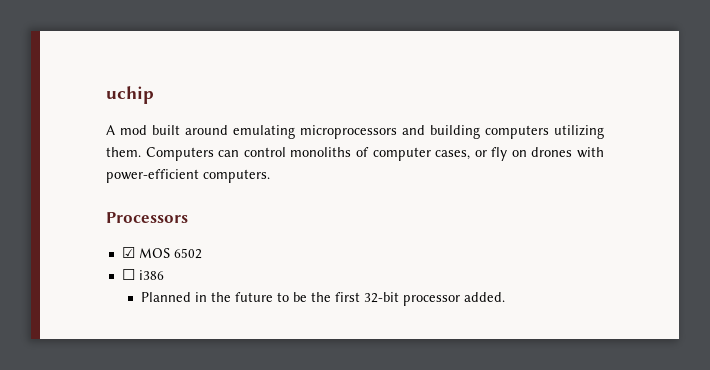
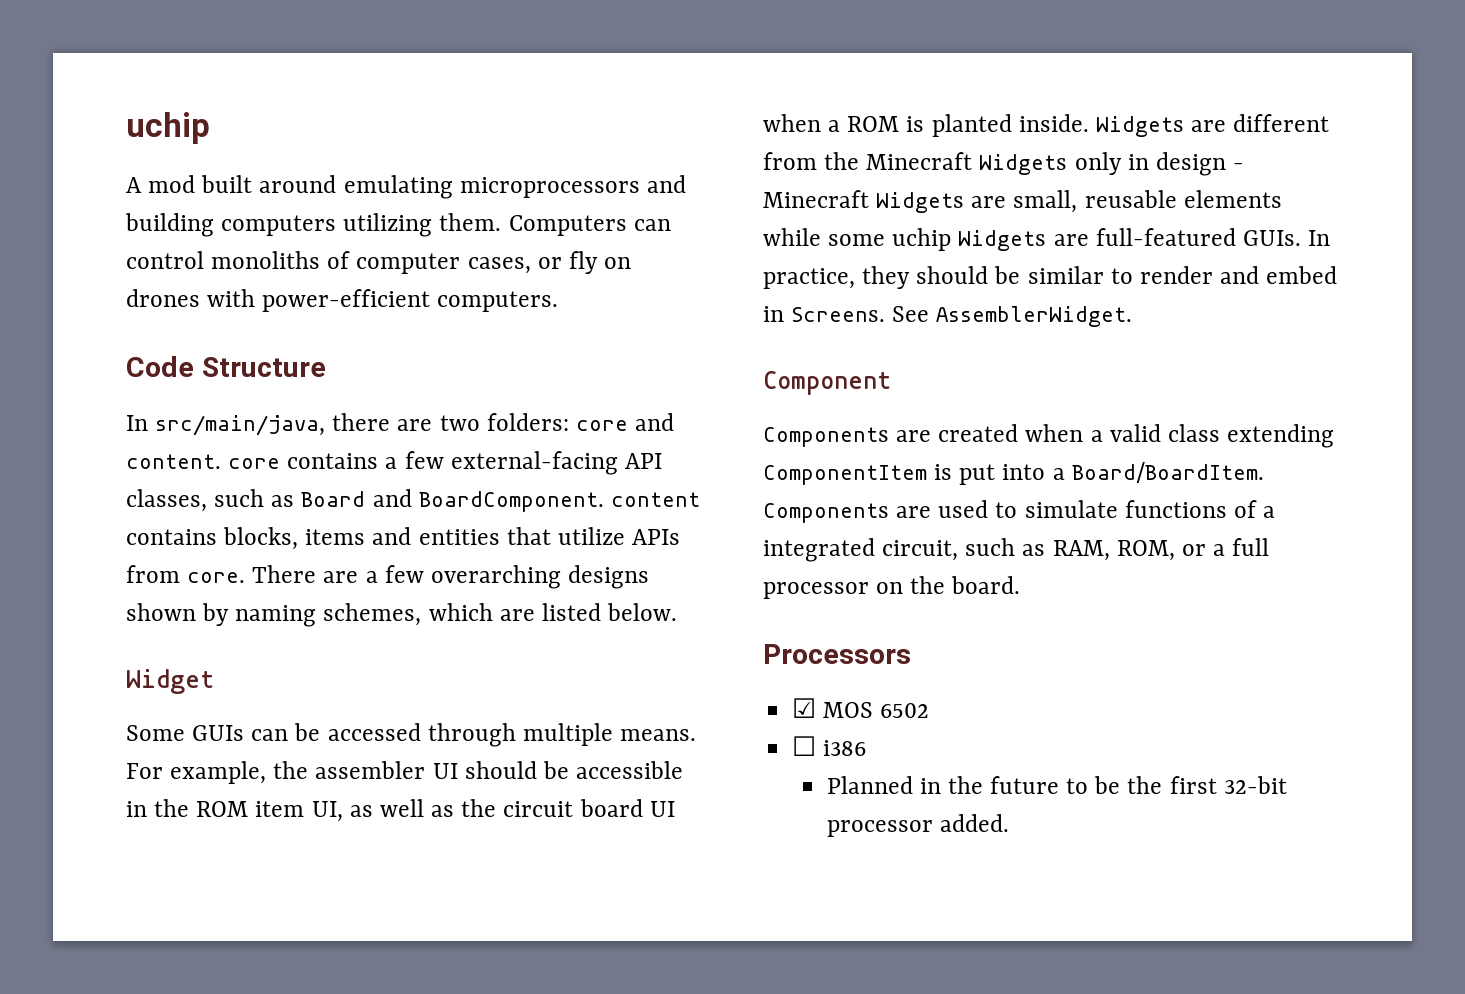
+ Code Structure
+ In src/main/java, there are two folders: core and content. core contains a few external-facing API classes, such as Board and BoardComponent. content contains blocks, items and entities that utilize APIs from core. There are a few overarching designs shown by naming schemes, which are listed below.
+ Widget
+ Some GUIs can be accessed through multiple means. For example, the assembler UI should be accessible in the ROM item UI, as well as the circuit board UI when a ROM is planted inside. Widgets are different from the Minecraft Widgets only in design - Minecraft Widgets are small, reusable elements while some uchip Widgets are full-featured GUIs. In practice, they should be similar to render and embed in Screens. See AssemblerWidget.
+ Component
+ Components are created when a valid class extending ComponentItem is put into a Board/BoardItem. Components are used to simulate functions of a integrated circuit, such as RAM, ROM, or a full processor on the board.

